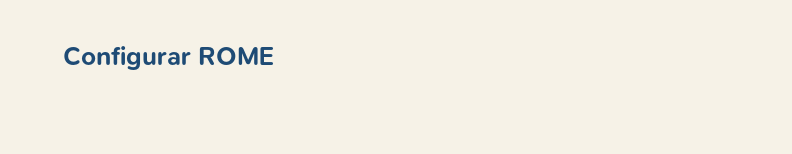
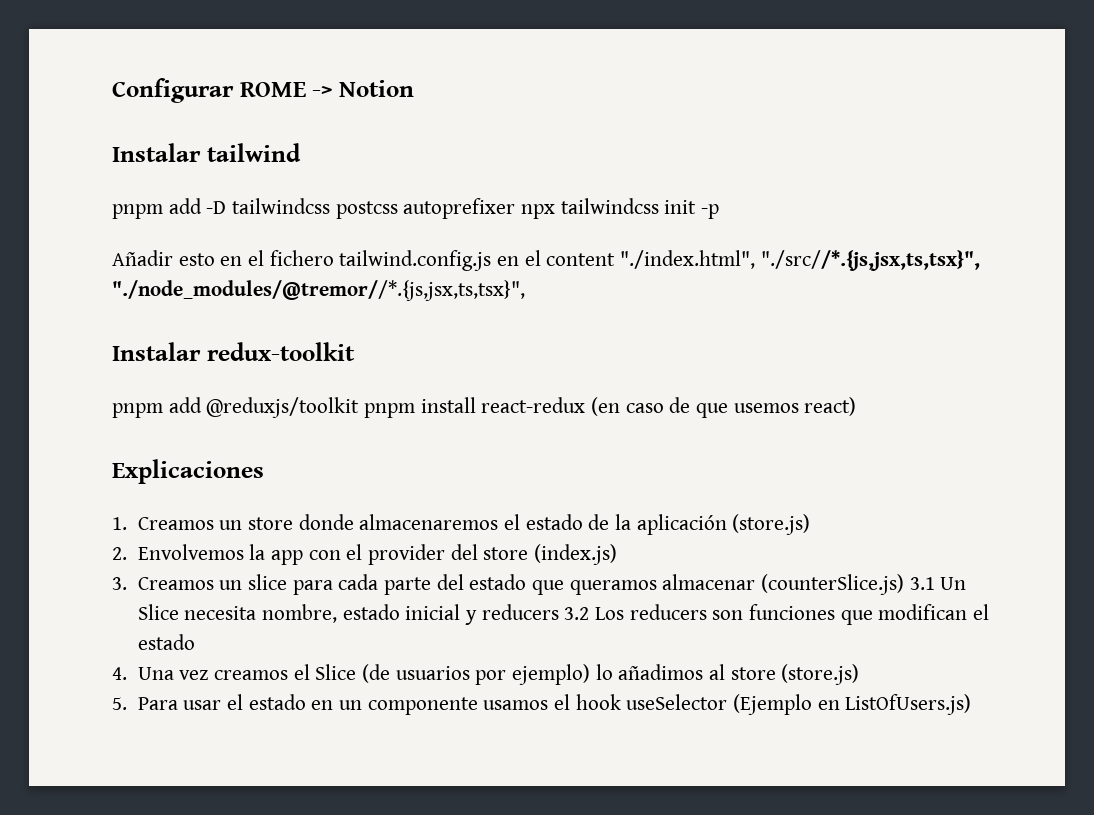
- Configurar ROME
+ Configurar ROME -> Notion
+ Instalar tailwind
+ pnpm add -D tailwindcss postcss autoprefixer npx tailwindcss init -p
+ Añadir esto en el fichero tailwind.config.js en el content "./index.html", "./src//*.{js,jsx,ts,tsx}", "./node_modules/@tremor//*.{js,jsx,ts,tsx}",
+ Instalar redux-toolkit
+ pnpm add @reduxjs/toolkit pnpm install react-redux (en caso de que usemos react)
+ Explicaciones
+ 1. Creamos un store donde almacenaremos el estado de la aplicación (store.js)
+ 2. Envolvemos la app con el provider del store (index.js)
+ 3. Creamos un slice para cada parte del estado que queramos almacenar (counterSlice.js) 3.1 Un Slice necesita nombre, estado inicial y reducers 3.2 Los reducers son funciones que modifican el estado
+ 4. Una vez creamos el Slice (de usuarios por ejemplo) lo añadimos al store (store.js)
+ 5. Para usar el estado en un componente usamos el hook useSelector (Ejemplo en ListOfUsers.js)

